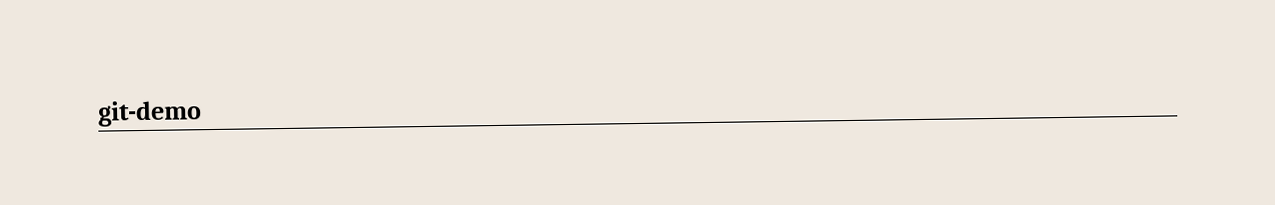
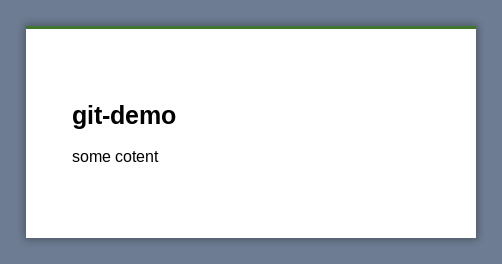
+ some cotent

